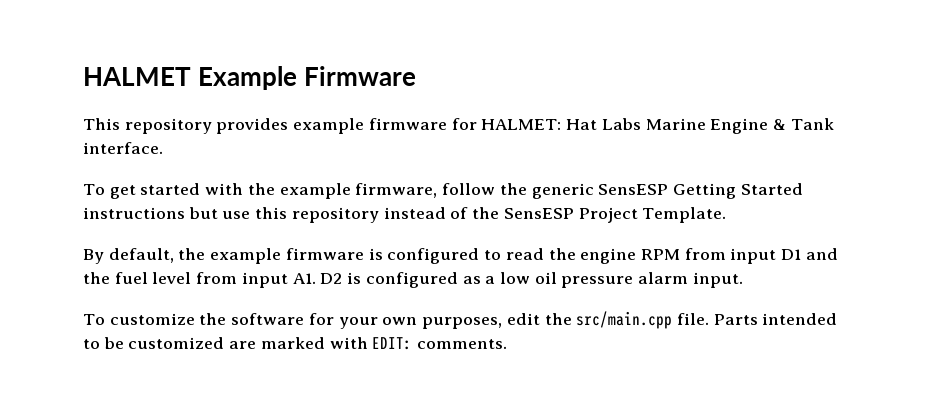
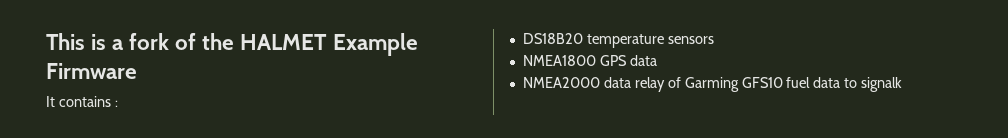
- HALMET Example Firmware
- This repository provides example firmware for HALMET: Hat Labs Marine Engine & Tank interface.
- To get started with the example firmware, follow the generic SensESP Getting Started instructions but use this repository instead of the SensESP Project Template.
- By default, the example firmware is configured to read the engine RPM from input D1 and the fuel level from input A1. D2 is configured as a low oil pressure alarm input.
- To customize the software for your own purposes, edit the src/main.cpp file. Parts intended to be customized are marked with EDIT: comments.
+ This is a fork of the HALMET Example Firmware
+ It contains :
+ DS18B20 temperature sensors
+ NMEA1800 GPS data
+ NMEA2000 data relay of Garming GFS10 fuel data to signalk

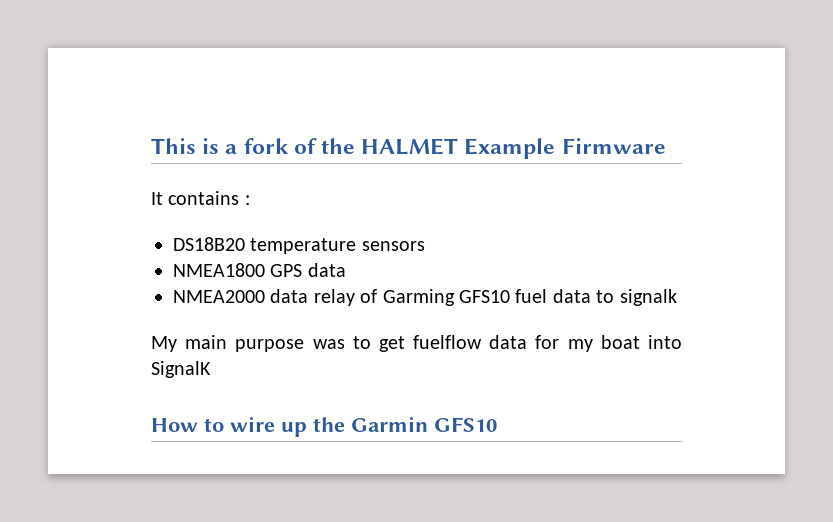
+ My main purpose was to get fuelflow data for my boat into SignalK
+ How to wire up the Garmin GFS10

